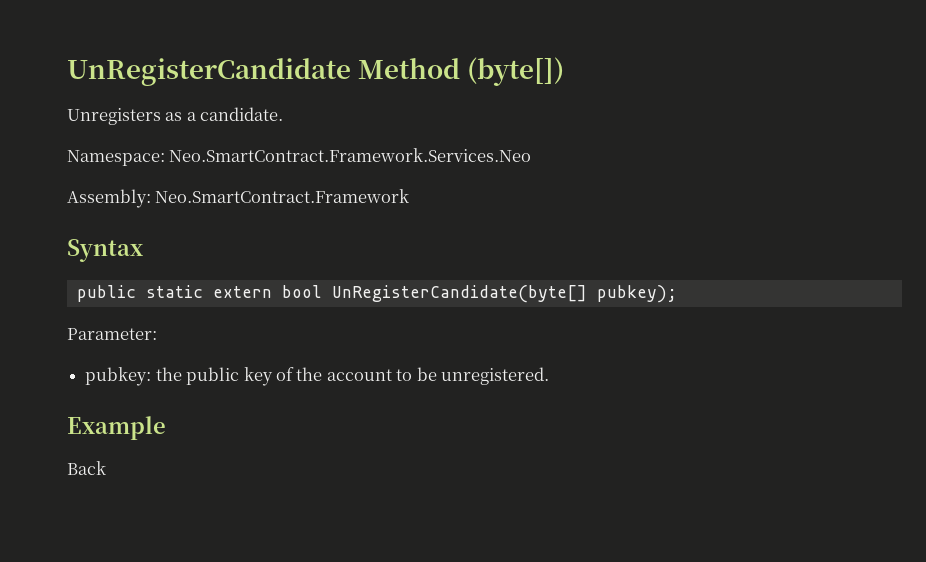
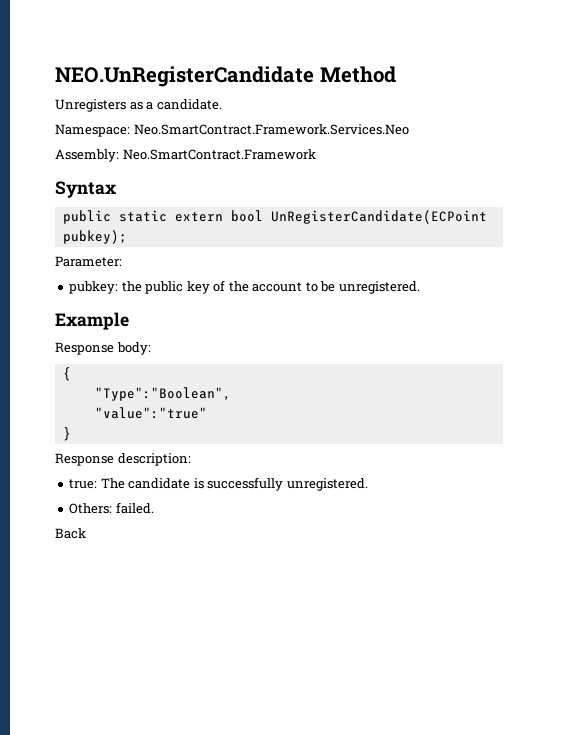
- UnRegisterCandidate Method (byte[])
+ NEO.UnRegisterCandidate Method
- public static extern bool UnRegisterCandidate(byte[] pubkey);
+ public static extern bool UnRegisterCandidate(ECPoint pubkey);
+ Response body:
+ {
+ "Type":"Boolean",
+ "value":"true"
+ }
+ Response description:
+ true: The candidate is successfully unregistered.
+ Others: failed.

